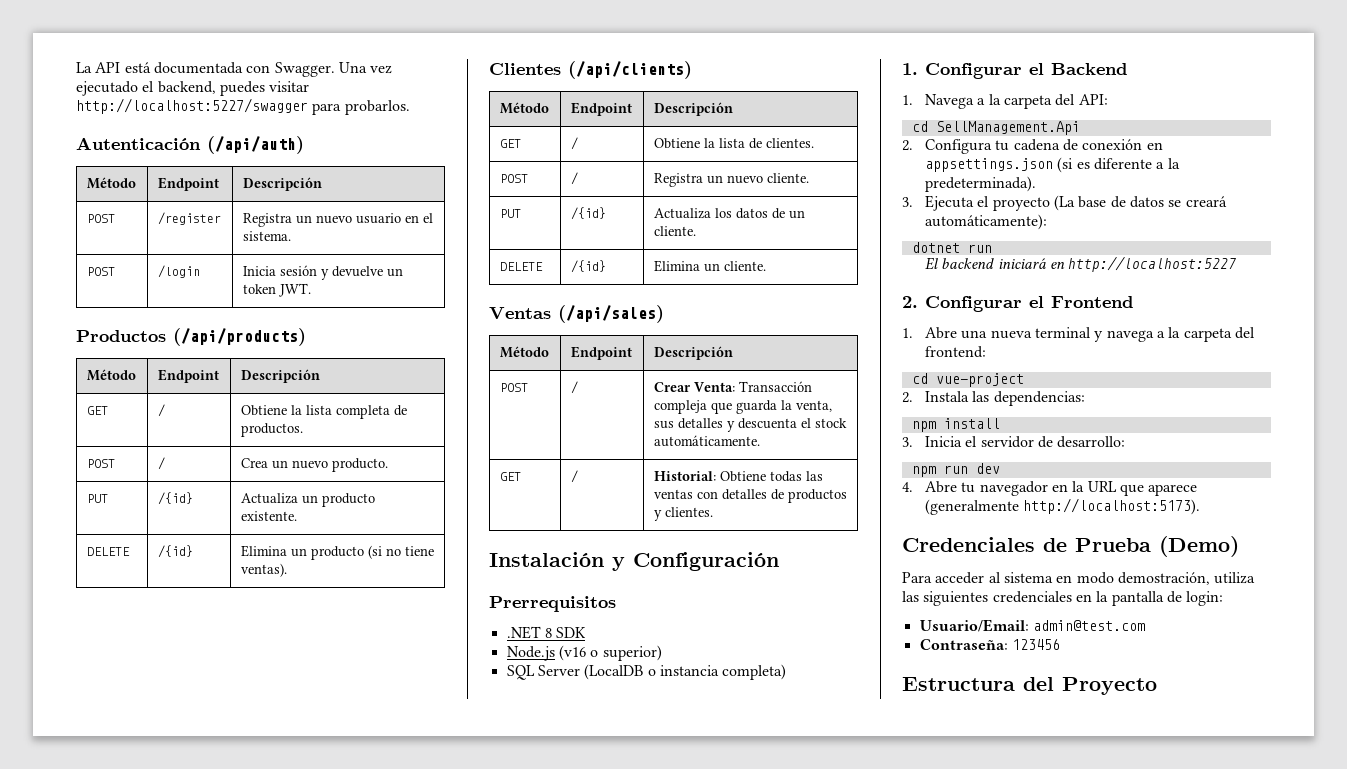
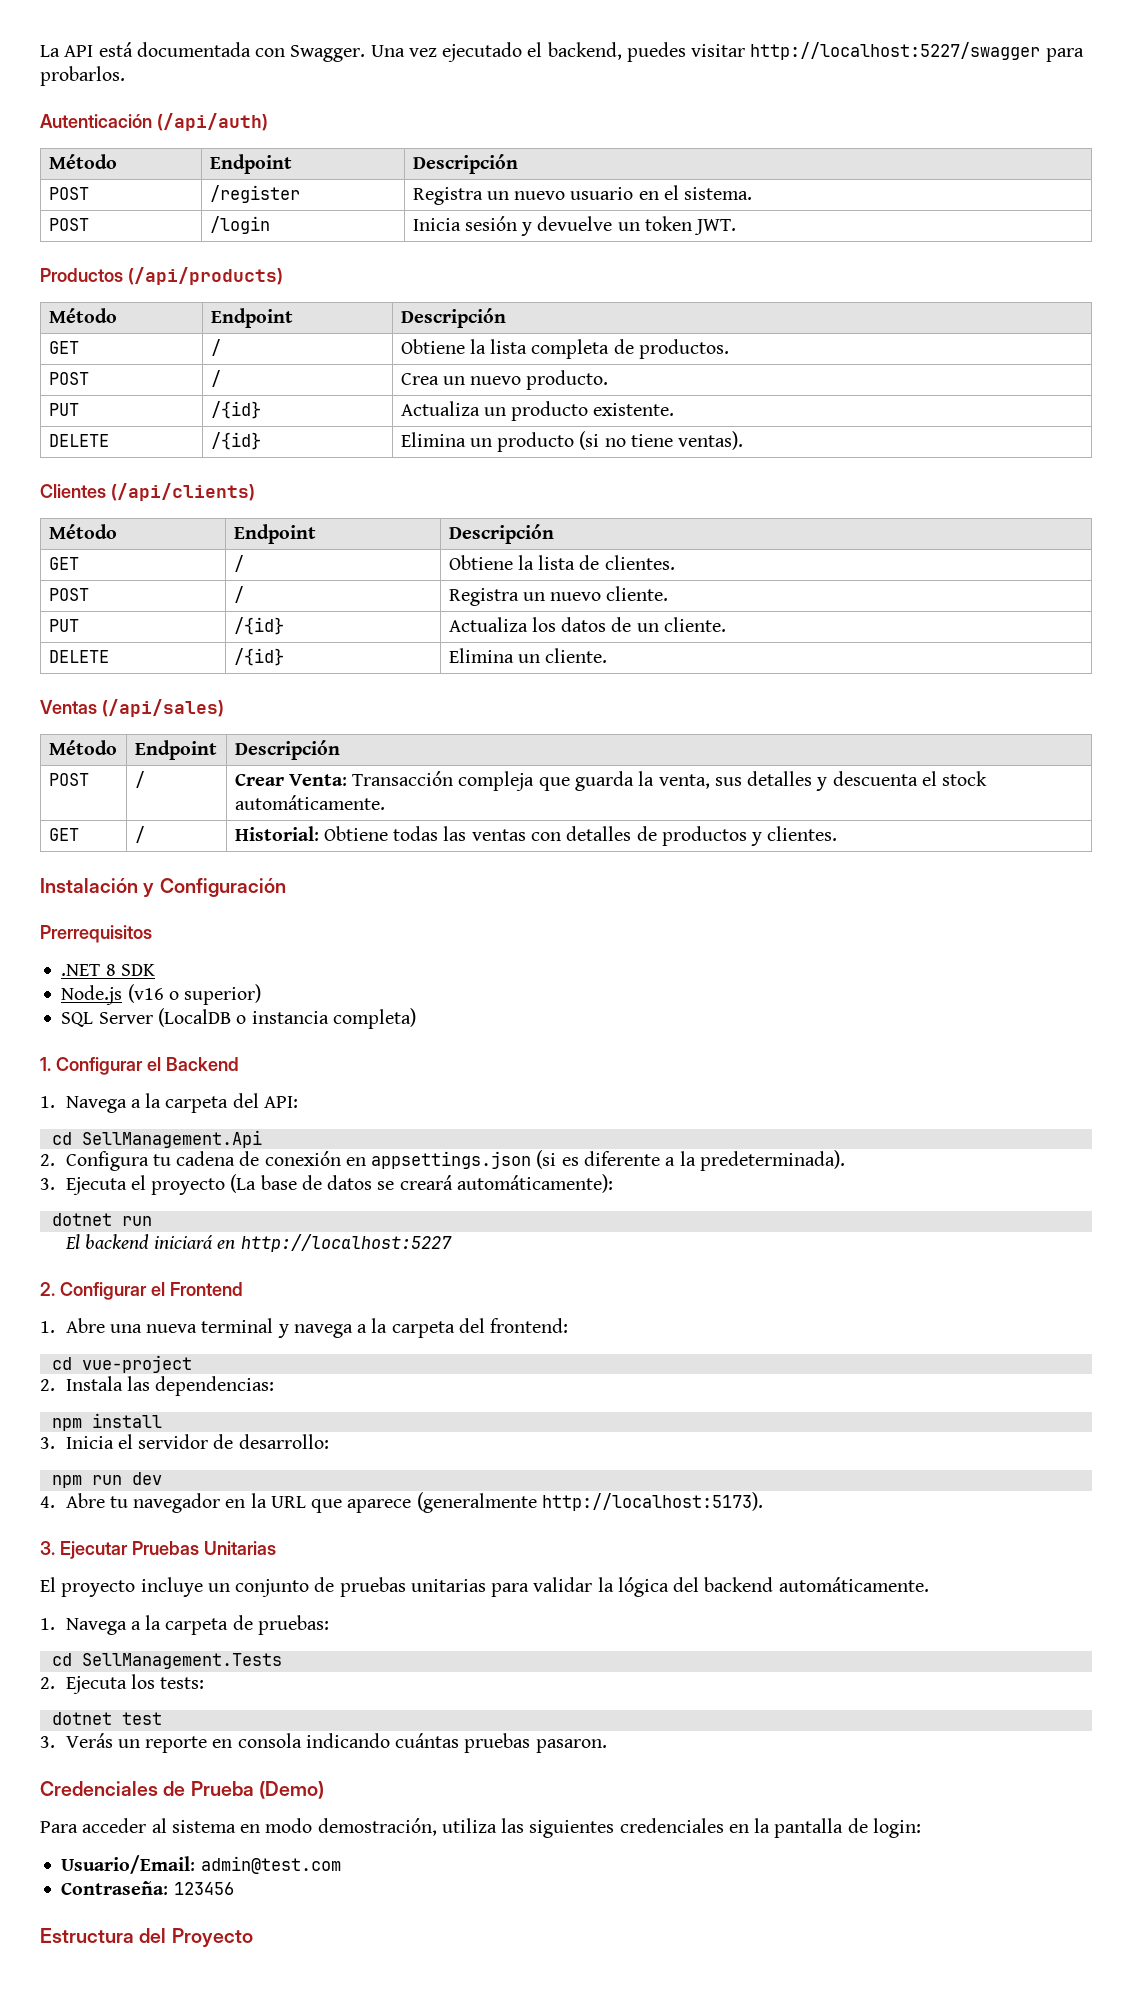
+ 3. Ejecutar Pruebas Unitarias
+ El proyecto incluye un conjunto de pruebas unitarias para validar la lógica del backend automáticamente.
+ 1. Navega a la carpeta de pruebas:
+ cd SellManagement.Tests
+ 2. Ejecuta los tests:
+ dotnet test
+ 3. Verás un reporte en consola indicando cuántas pruebas pasaron.

